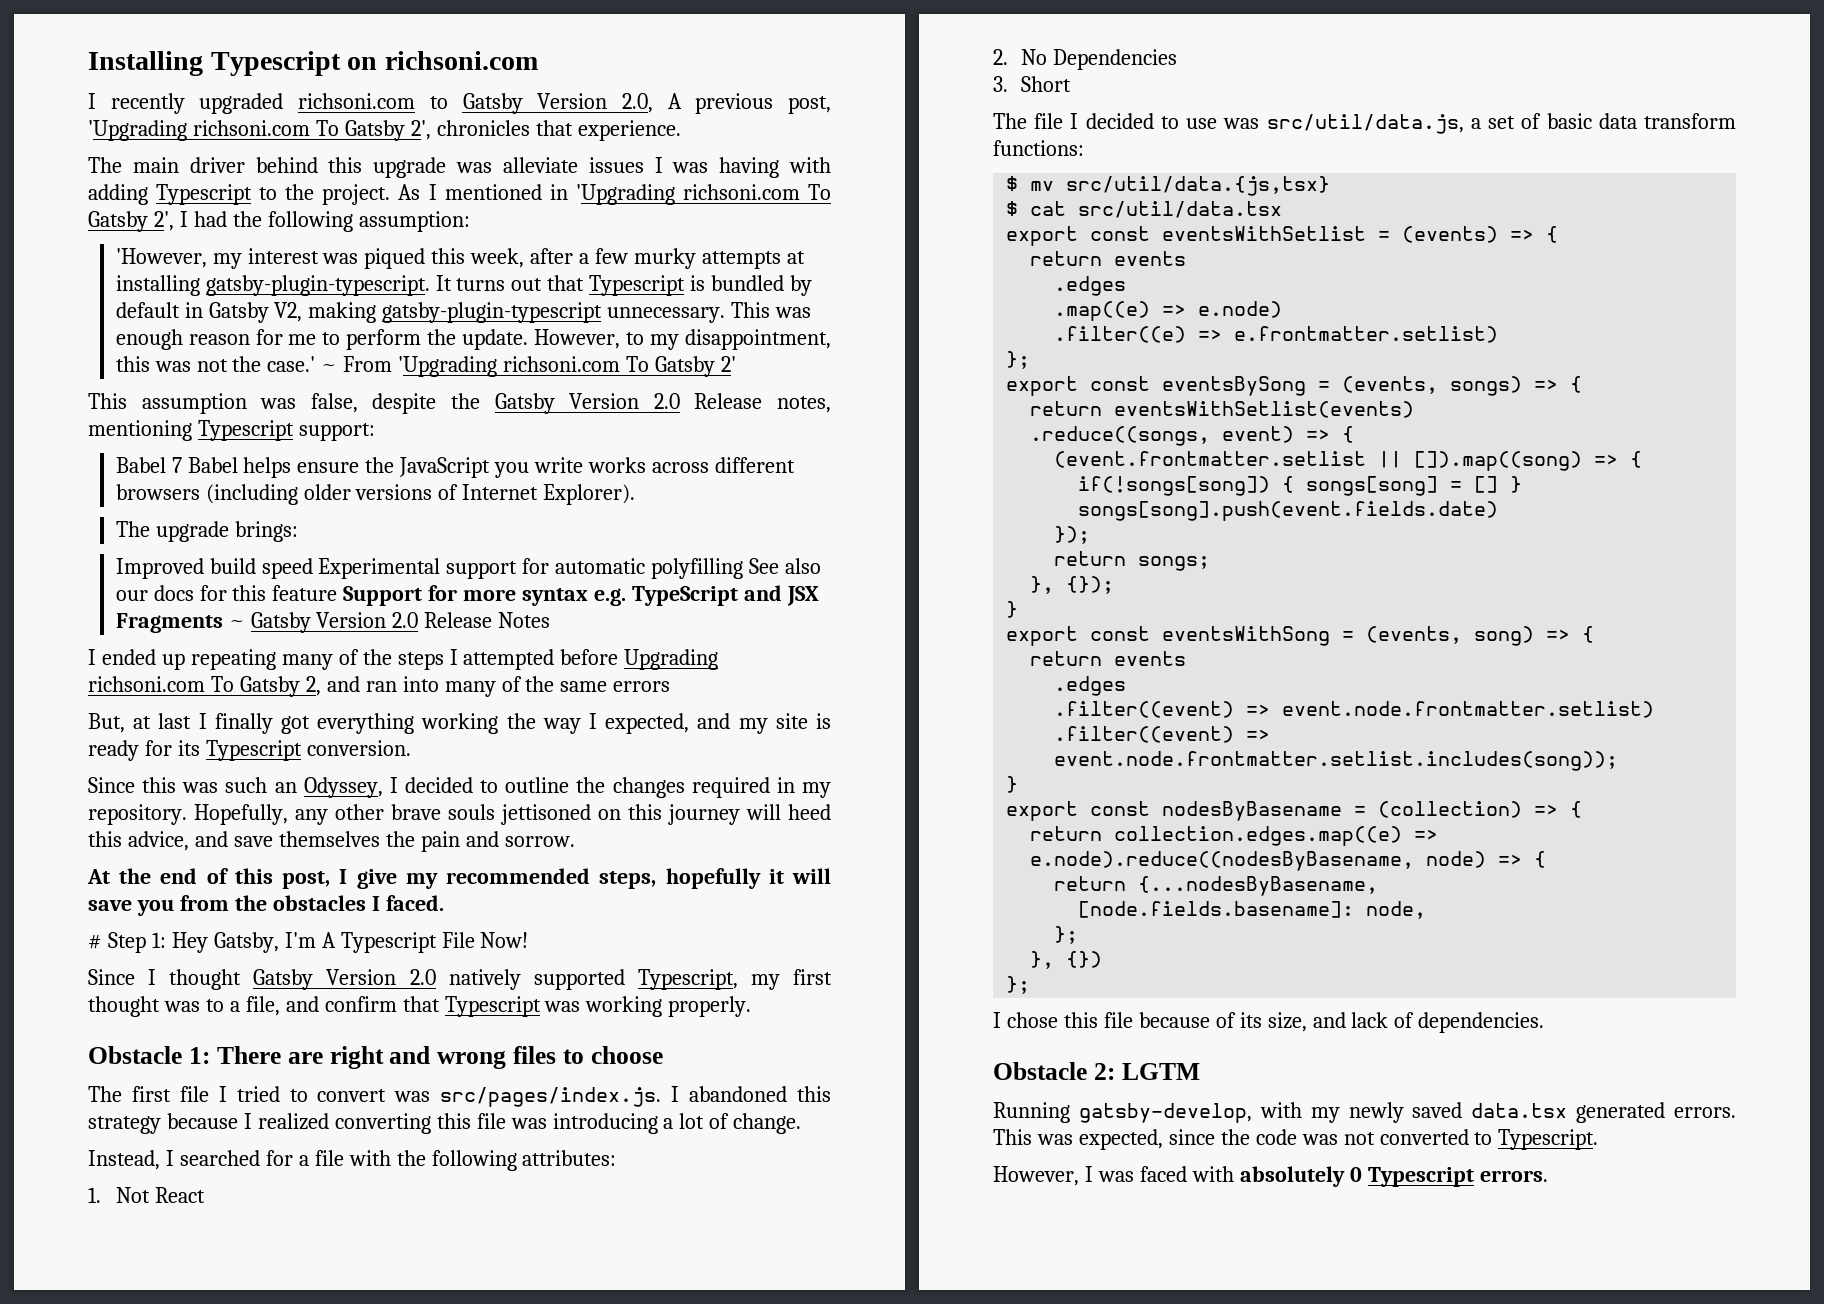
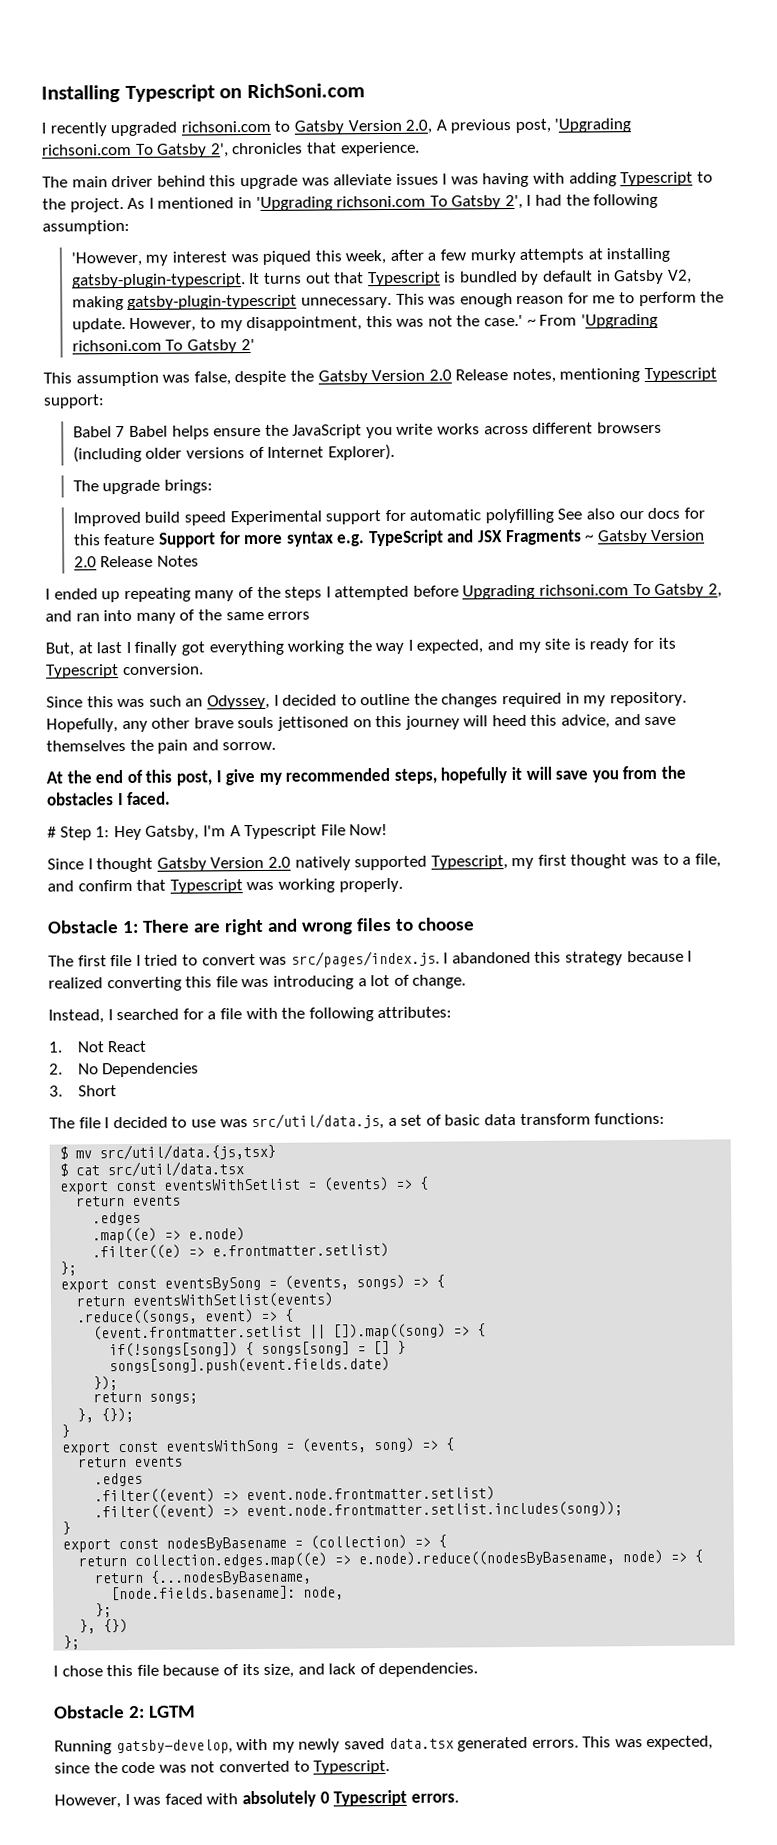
- Installing Typescript on richsoni.com
+ Installing Typescript on RichSoni.com

